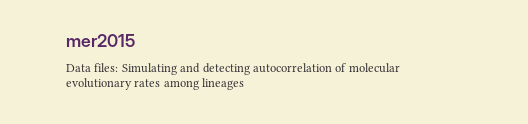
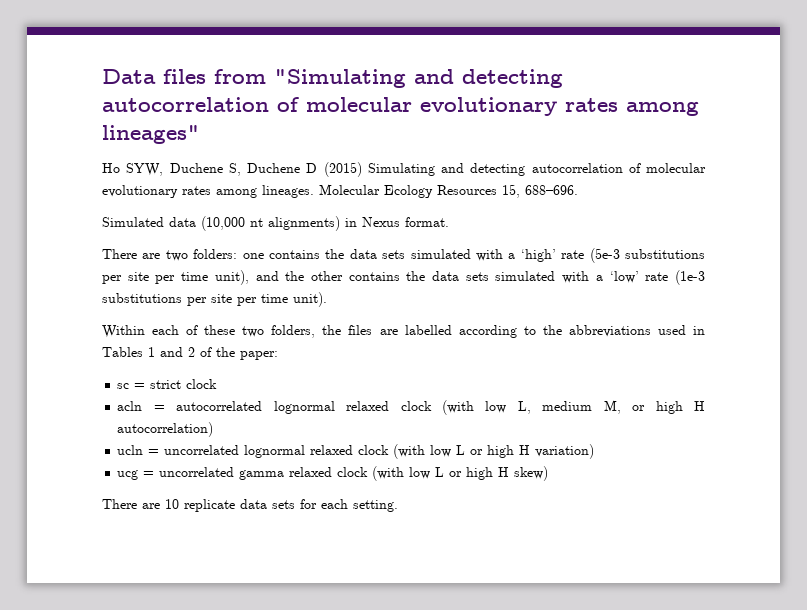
- mer2015
- Data files: Simulating and detecting autocorrelation of molecular evolutionary rates among lineages
+ Data files from "Simulating and detecting autocorrelation of molecular evolutionary rates among lineages"
+ Ho SYW, Duchene S, Duchene D (2015) Simulating and detecting autocorrelation of molecular evolutionary rates among lineages. Molecular Ecology Resources 15, 688–696.
+ Simulated data (10,000 nt alignments) in Nexus format.
+ There are two folders: one contains the data sets simulated with a ‘high’ rate (5e-3 substitutions per site per time unit), and the other contains the data sets simulated with a ‘low’ rate (1e-3 substitutions per site per time unit).
+ Within each of these two folders, the files are labelled according to the abbreviations used in Tables 1 and 2 of the paper:
+ sc = strict clock
+ acln = autocorrelated lognormal relaxed clock (with low L, medium M, or high H autocorrelation)
+ ucln = uncorrelated lognormal relaxed clock (with low L or high H variation)
+ ucg = uncorrelated gamma relaxed clock (with low L or high H skew)
+ There are 10 replicate data sets for each setting.

